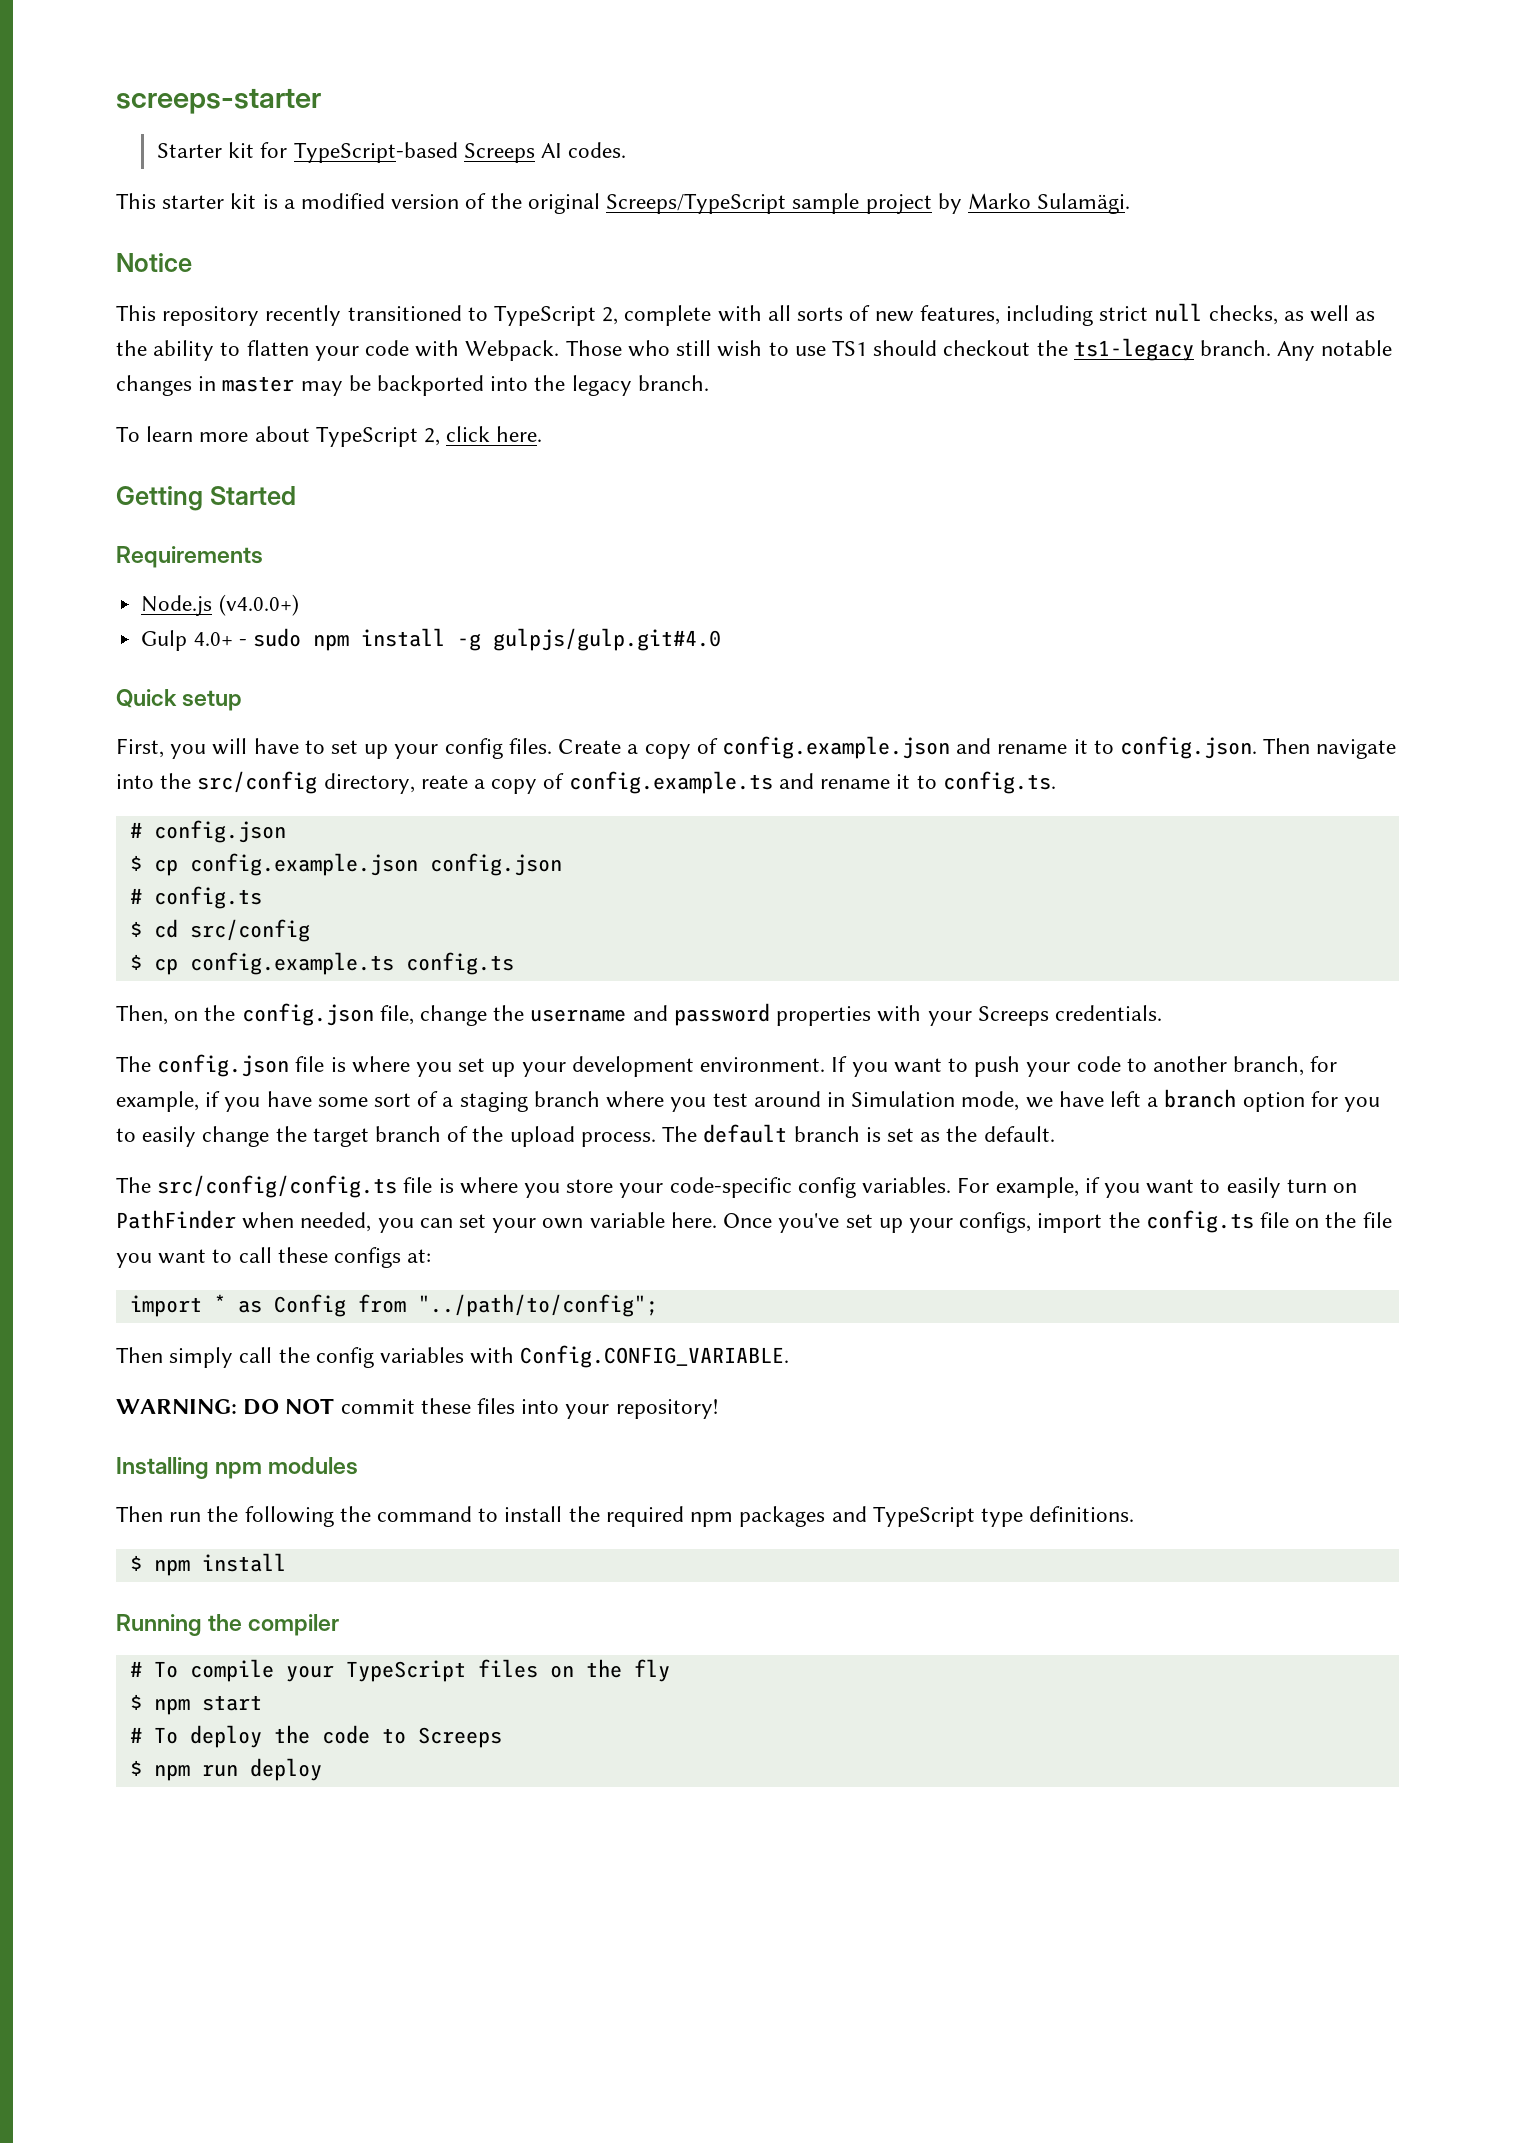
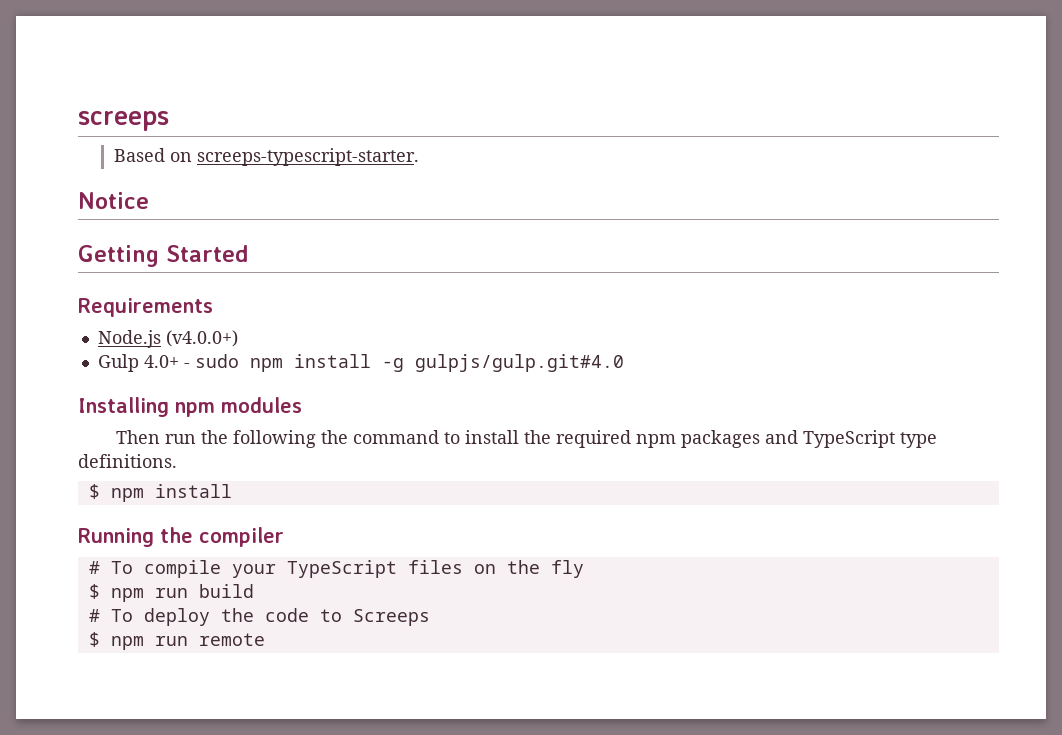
- screeps-starter
- Starter kit for TypeScript-based Screeps AI codes.
- This starter kit is a modified version of the original Screeps/TypeScript sample project by Marko Sulamägi.
+ screeps
+ Based on screeps-typescript-starter.
  Notice
- This repository recently transitioned to TypeScript 2, complete with all sorts of new features, including strict null checks, as well as the ability to flatten your code with Webpack. Those who still wish to use TS1 should checkout the ts1-legacy branch. Any notable changes in master may be backported into the legacy branch.
- To learn more about TypeScript 2, click here.
- Quick setup
- First, you will have to set up your config files. Create a copy of config.example.json and rename it to config.json. Then navigate into the src/config directory, reate a copy of config.example.ts and rename it to config.ts.
- # config.json
- $ cp config.example.json config.json
- # config.ts
- $ cd src/config
- $ cp config.example.ts config.ts
- Then, on the config.json file, change the username and password properties with your Screeps credentials.
- The config.json file is where you set up your development environment. If you want to push your code to another branch, for example, if you have some sort of a staging branch where you test around in Simulation mode, we have left a branch option for you to easily change the target branch of the upload process. The default branch is set as the default.
- The src/config/config.ts file is where you store your code-specific config variables. For example, if you want to easily turn on PathFinder when needed, you can set your own variable here. Once you've set up your configs, import the config.ts file on the file you want to call these configs at:
- import * as Config from "../path/to/config";
- Then simply call the config variables with Config.CONFIG_VARIABLE.
- WARNING: DO NOT commit these files into your repository!
- $ npm start
+ $ npm run build
- $ npm run deploy
+ $ npm run remote

